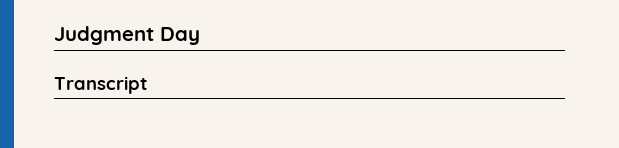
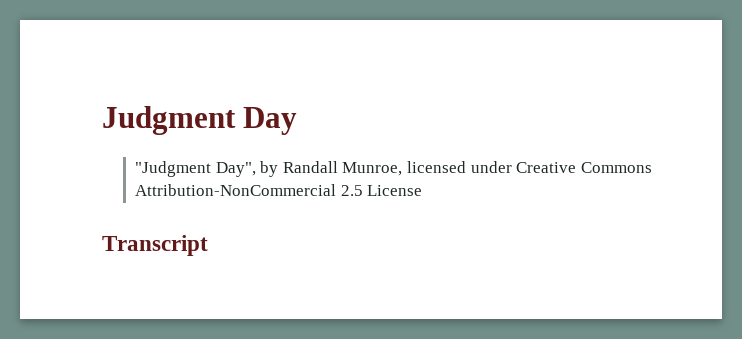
+ "Judgment Day", by Randall Munroe, licensed under Creative Commons Attribution-NonCommercial 2.5 License

